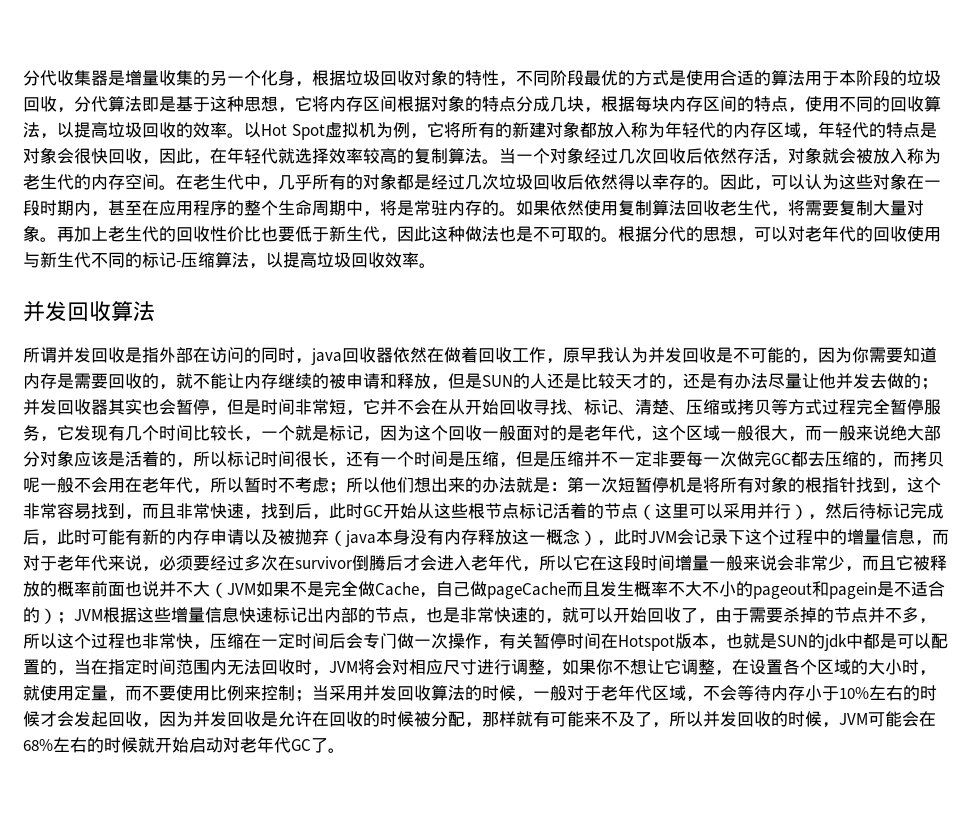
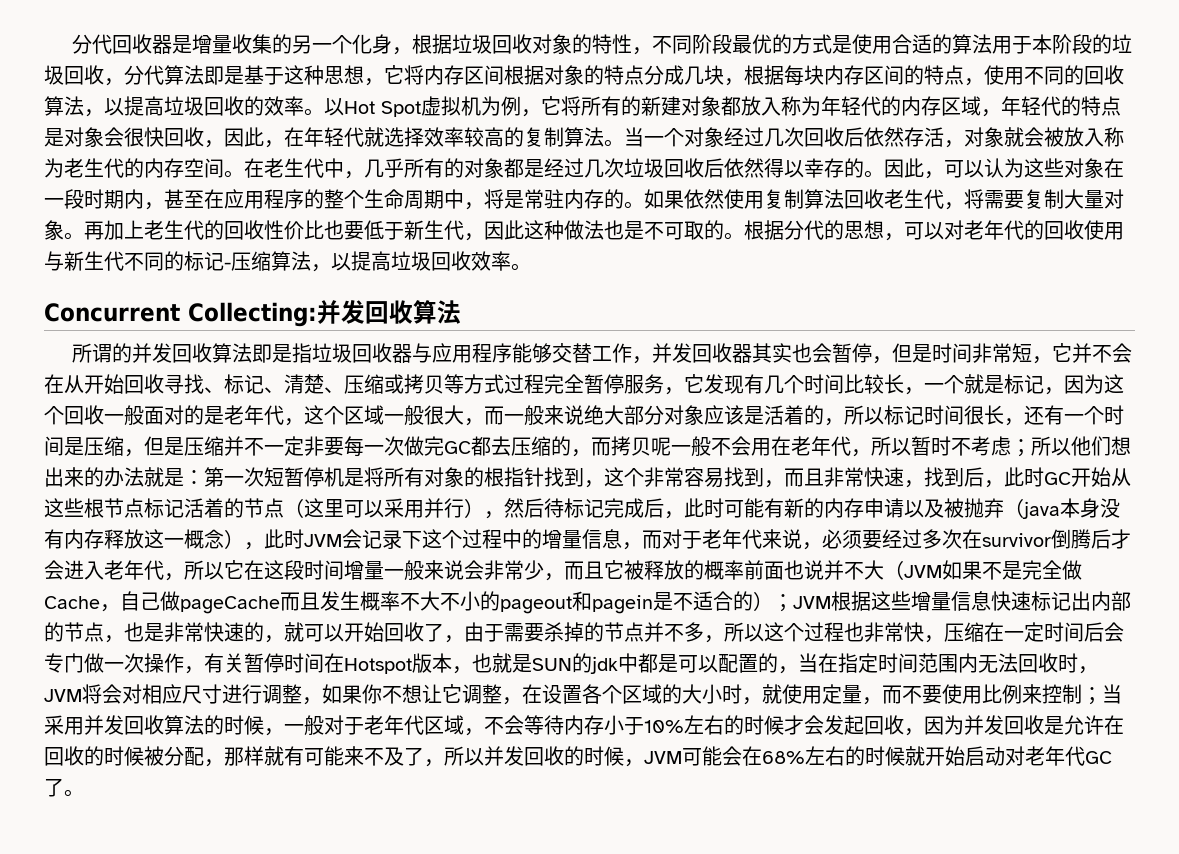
- 分代收集器是增量收集的另一个化身，根据垃圾回收对象的特性，不同阶段最优的方式是使用合适的算法用于本阶段的垃圾回收，分代算法即是基于这种思想，它将内存区间根据对象的特点分成几块，根据每块内存区间的特点，使用不同的回收算法，以提高垃圾回收的效率。
+ 分代回收器是增量收集的另一个化身，根据垃圾回收对象的特性，不同阶段最优的方式是使用合适的算法用于本阶段的垃圾回收，分代算法即是基于这种思想，它将内存区间根据对象的特点分成几块，根据每块内存区间的特点，使用不同的回收算法，以提高垃圾回收的效率。
  根据分代的思想，可以对老年代的回收使用与新生代不同的标记-压缩算法，以提高垃圾回收效率。
- 并发回收算法
+ Concurrent Collecting:并发回收算法
- 所谓并发回收是指外部在访问的同时，java回收器依然在做着回收工作，原早我认为并发回收是不可能的，因为你需要知道内存是需要回收的，就不能让内存继续的被申请和释放，但是SUN的人还是比较天才的，还是有办法尽量让他并发去做的；并发回收器其实也会暂停，但是时间非常短，它并不会在从开始回收寻找、标记、清楚、压缩或拷贝等方式过程完全暂停服务，它发现有几个时间比较长，一个就是标记，因为这个回收一般面对的是老年代，这个区域一般很大，而一般来说绝大部分对象应该是活着的，所以标记时间很长，还有一个时间是压缩，但是压缩并不一定非要每一次做完GC都去压缩的，而拷贝呢一般不会用在老年代，所以暂时不考虑；
+ 所谓的并发回收算法即是指垃圾回收器与应用程序能够交替工作，并发回收器其实也会暂停，但是时间非常短，它并不会在从开始回收寻找、标记、清楚、压缩或拷贝等方式过程完全暂停服务，它发现有几个时间比较长，一个就是标记，因为这个回收一般面对的是老年代，这个区域一般很大，而一般来说绝大部分对象应该是活着的，所以标记时间很长，还有一个时间是压缩，但是压缩并不一定非要每一次做完GC都去压缩的，而拷贝呢一般不会用在老年代，所以暂时不考虑；

